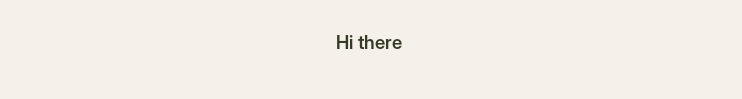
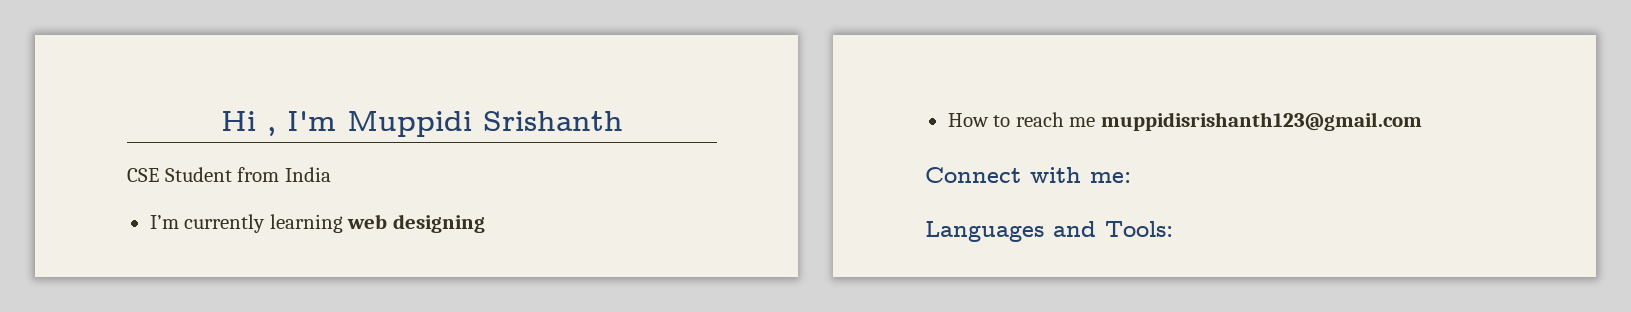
- Hi there
+ Hi , I'm Muppidi Srishanth
+ CSE Student from India
+ I’m currently learning web designing
+ How to reach me muppidisrishanth123@gmail.com
+ Connect with me:
+ Languages and Tools:

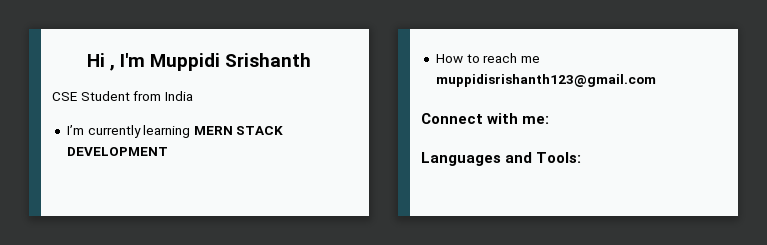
- I’m currently learning web designing
+ I’m currently learning MERN STACK DEVELOPMENT

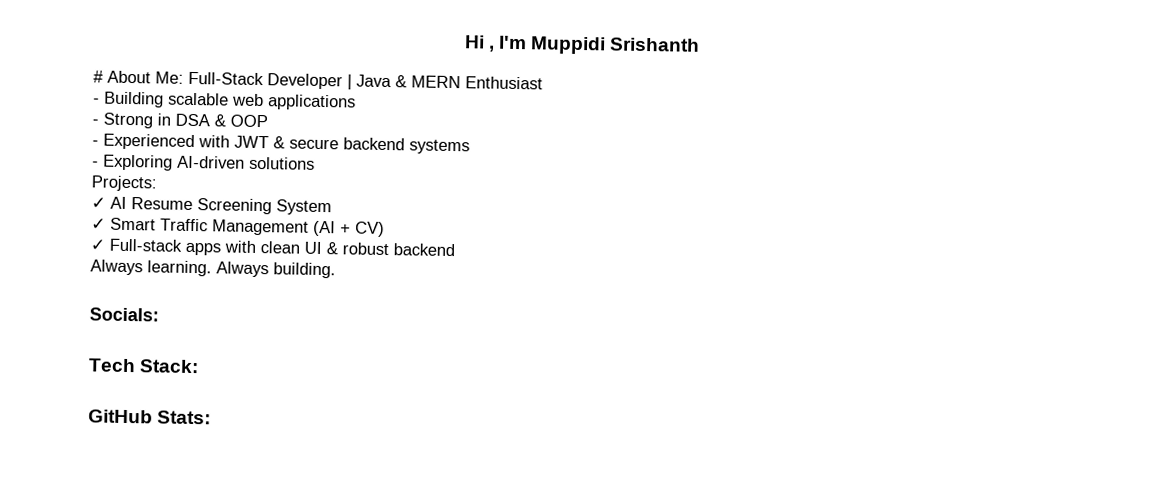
- CSE Student from India
- I’m currently learning MERN STACK DEVELOPMENT
- How to reach me muppidisrishanth123@gmail.com
- Connect with me:
- Languages and Tools:
+ # About Me: Full-Stack Developer | Java & MERN Enthusiast
+ - Building scalable web applications
+ - Strong in DSA & OOP
+ - Experienced with JWT & secure backend systems
+ - Exploring AI-driven solutions
+ Projects:
+ ✓ AI Resume Screening System
+ ✓ Smart Traffic Management (AI + CV)
+ ✓ Full-stack apps with clean UI & robust backend
+ Always learning. Always building.
+ Socials:
+ Tech Stack:
+ GitHub Stats:

